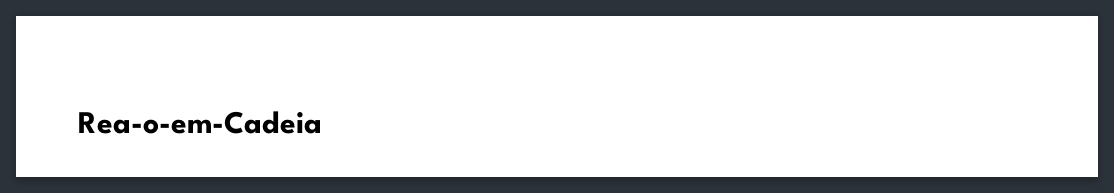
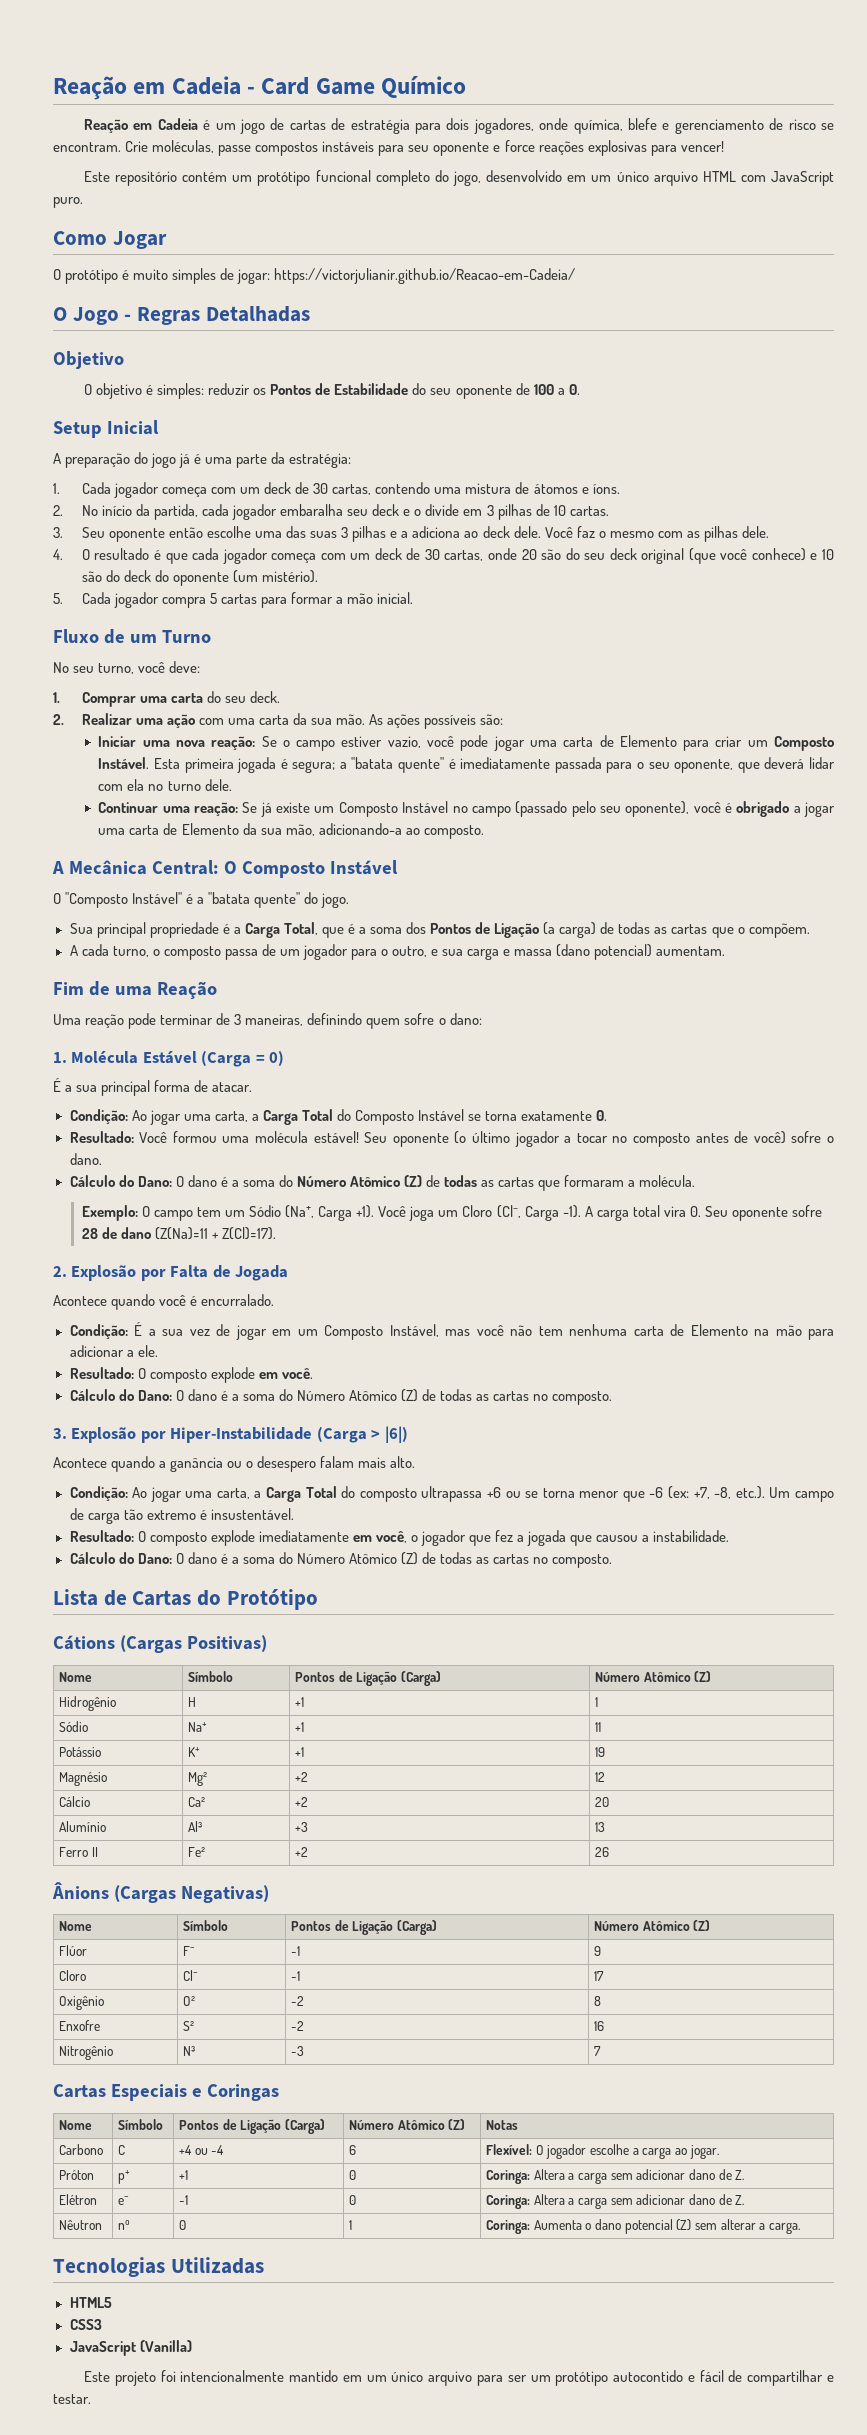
- Rea-o-em-Cadeia
+ Reação em Cadeia - Card Game Químico
+ Reação em Cadeia é um jogo de cartas de estratégia para dois jogadores, onde química, blefe e gerenciamento de risco se encontram. Crie moléculas, passe compostos instáveis para seu oponente e force reações explosivas para vencer!
+ Este repositório contém um protótipo funcional completo do jogo, desenvolvido em um único arquivo HTML com JavaScript puro.
+ Como Jogar
+ O protótipo é muito simples de jogar: https://victorjulianir.github.io/Reacao-em-Cadeia/
+ O Jogo - Regras Detalhadas
+ Objetivo
+ O objetivo é simples: reduzir os Pontos de Estabilidade do seu oponente de 100 a 0.
+ Setup Inicial
+ A preparação do jogo já é uma parte da estratégia:
+ 1. Cada jogador começa com um deck de 30 cartas, contendo uma mistura de átomos e íons.
+ 2. No início da partida, cada jogador embaralha seu deck e o divide em 3 pilhas de 10 cartas.
+ 3. Seu oponente então escolhe uma das suas 3 pilhas e a adiciona ao deck dele. Você faz o mesmo com as pilhas dele.
+ 4. O resultado é que cada jogador começa com um deck de 30 cartas, onde 20 são do seu deck original (que você conhece) e 10 são do deck do oponente (um mistério).
+ 5. Cada jogador compra 5 cartas para formar a mão inicial.
+ Fluxo de um Turno
+ No seu turno, você deve:
+ 1. Comprar uma carta do seu deck.
+ 2. Realizar uma ação com uma carta da sua mão. As ações possíveis são:
+ Iniciar uma nova reação: Se o campo estiver vazio, você pode jogar uma carta de Elemento para criar um Composto Instável. Esta primeira jogada é segura; a "batata quente" é imediatamente passada para o seu oponente, que deverá lidar com ela no turno dele.
+ Continuar uma reação: Se já existe um Composto Instável no campo (passado pelo seu oponente), você é obrigado a jogar uma carta de Elemento da sua mão, adicionando-a ao composto.
+ A Mecânica Central: O Composto Instável
+ O "Composto Instável" é a "batata quente" do jogo.
+ Sua principal propriedade é a Carga Total, que é a soma dos Pontos de Ligação (a carga) de todas as cartas que o compõem.
+ A cada turno, o composto passa de um jogador para o outro, e sua carga e massa (dano potencial) aumentam.
+ Fim de uma Reação
+ Uma reação pode terminar de 3 maneiras, definindo quem sofre o dano:
+ 1. Molécula Estável (Carga = 0)
+ É a sua principal forma de atacar.
+ Condição: Ao jogar uma carta, a Carga Total do Composto Instável se torna exatamente 0.
+ Resultado: Você formou uma molécula estável! Seu oponente (o último jogador a tocar no composto antes de você) sofre o dano.
+ Cálculo do Dano: O dano é a soma do Número Atômico (Z) de todas as cartas que formaram a molécula.
+ Exemplo: O campo tem um Sódio (Na⁺, Carga +1). Você joga um Cloro (Cl⁻, Carga -1). A carga total vira 0. Seu oponente sofre 28 de dano (Z(Na)=11 + Z(Cl)=17).
+ 2. Explosão por Falta de Jogada
+ Acontece quando você é encurralado.
+ Condição: É a sua vez de jogar em um Composto Instável, mas você não tem nenhuma carta de Elemento na mão para adicionar a ele.
+ Resultado: O composto explode em você.
+ Cálculo do Dano: O dano é a soma do Número Atômico (Z) de todas as cartas no composto.
+ 3. Explosão por Hiper-Instabilidade (Carga > |6|)
+ Acontece quando a ganância ou o desespero falam mais alto.
+ Condição: Ao jogar uma carta, a Carga Total do composto ultrapassa +6 ou se torna menor que -6 (ex: +7, -8, etc.). Um campo de carga tão extremo é insustentável.
+ Resultado: O composto explode imediatamente em você, o jogador que fez a jogada que causou a instabilidade.
+ Cálculo do Dano: O dano é a soma do Número Atômico (Z) de todas as cartas no composto.
+ Lista de Cartas do Protótipo
+ Cátions (Cargas Positivas)
+ Nome | Símbolo | Pontos de Ligação (Carga) | Número Atômico (Z)
+ Hidrogênio | H | +1 | 1
+ Sódio | Na⁺ | +1 | 11
+ Potássio | K⁺ | +1 | 19
+ Magnésio | Mg² | +2 | 12
+ Cálcio | Ca² | +2 | 20
+ Alumínio | Al³ | +3 | 13
+ Ferro II | Fe² | +2 | 26
+ Ânions (Cargas Negativas)
+ Nome | Símbolo | Pontos de Ligação (Carga) | Número Atômico (Z)
+ Flúor | F⁻ | -1 | 9
+ Cloro | Cl⁻ | -1 | 17
+ Oxigênio | O² | -2 | 8
+ Enxofre | S² | -2 | 16
+ Nitrogênio | N³ | -3 | 7
+ Cartas Especiais e Coringas
+ Nome | Símbolo | Pontos de Ligação (Carga) | Número Atômico (Z) | Notas
+ Carbono | C | +4 ou -4 | 6 | Flexível: O jogador escolhe a carga ao jogar.
+ Próton | p⁺ | +1 | 0 | Coringa: Altera a carga sem adicionar dano de Z.
+ Elétron | e⁻ | -1 | 0 | Coringa: Altera a carga sem adicionar dano de Z.
+ Nêutron | n⁰ | 0 | 1 | Coringa: Aumenta o dano potencial (Z) sem alterar a carga.
+ Tecnologias Utilizadas
+ HTML5
+ CSS3
+ JavaScript (Vanilla)
+ Este projeto foi intencionalmente mantido em um único arquivo para ser um protótipo autocontido e fácil de compartilhar e testar.

